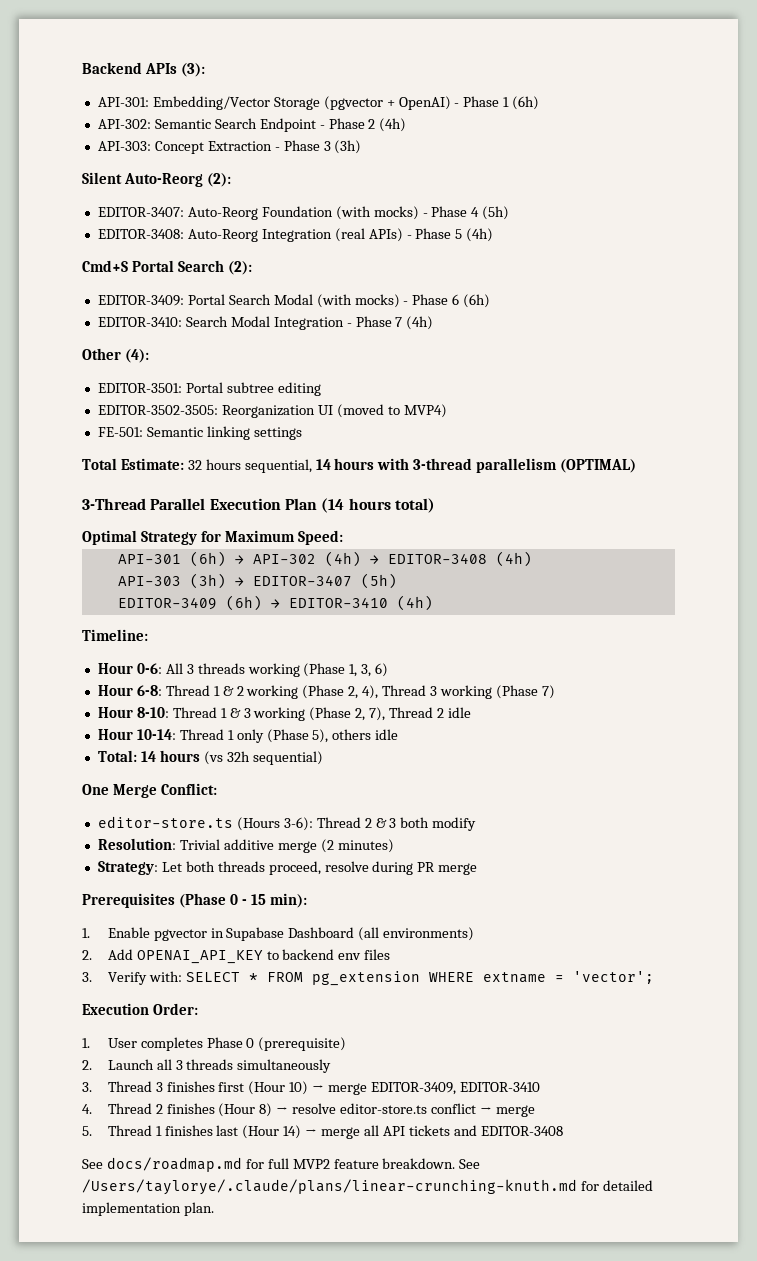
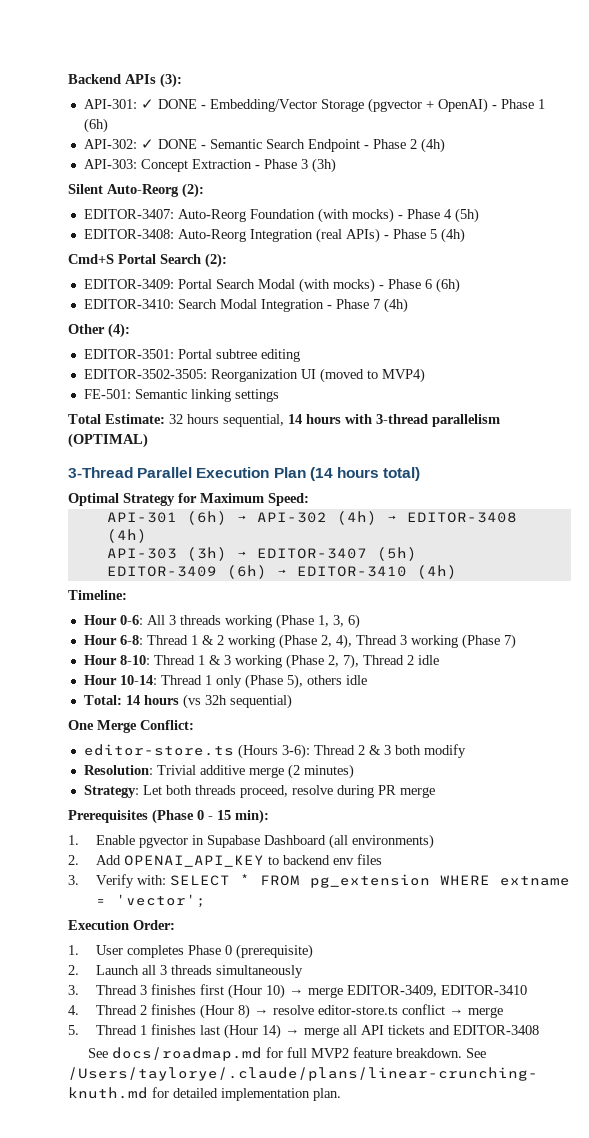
- API-301: Embedding/Vector Storage (pgvector + OpenAI) - Phase 1 (6h)
+ API-301: ✓ DONE - Embedding/Vector Storage (pgvector + OpenAI) - Phase 1 (6h)
- API-302: Semantic Search Endpoint - Phase 2 (4h)
+ API-302: ✓ DONE - Semantic Search Endpoint - Phase 2 (4h)

